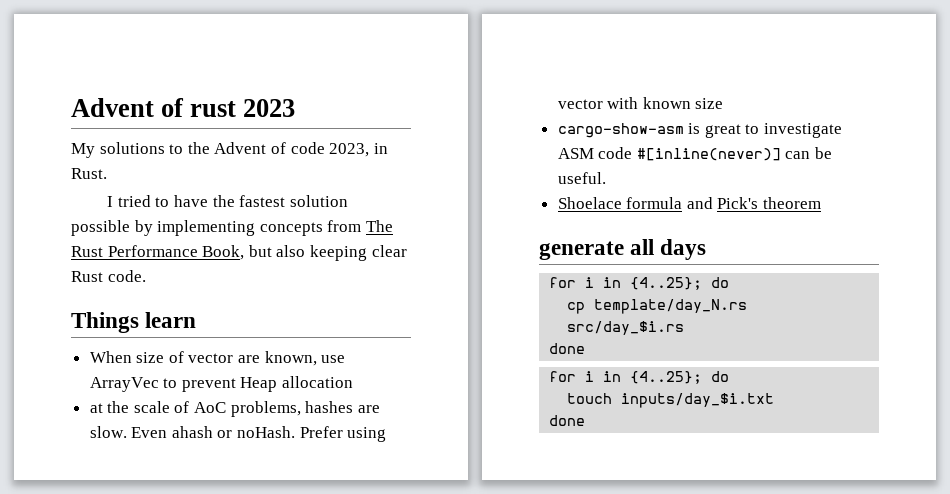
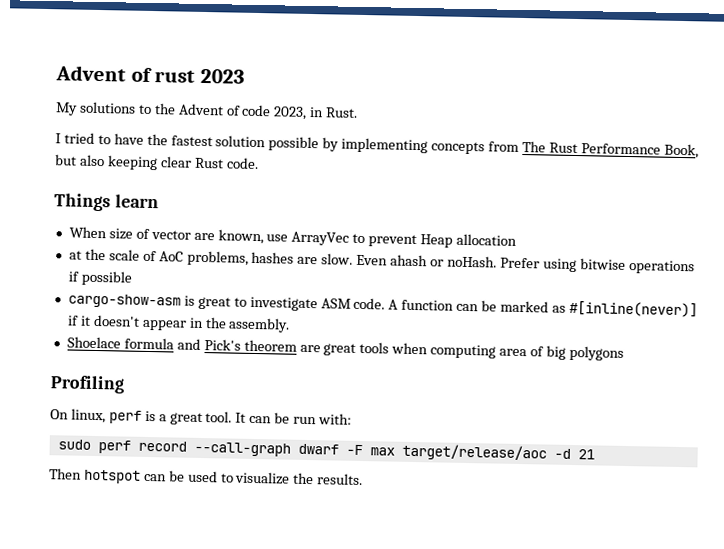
- Prefer using vector with known size
+ Prefer using bitwise operations if possible
- cargo-show-asm is great to investigate ASM code #[inline(never)] can be useful.
+ cargo-show-asm is great to investigate ASM code. A function can be marked as #[inline(never)] if it doesn't appear in the assembly.
- Shoelace formula and Pick's theorem
- generate all days
- for i in {4..25}; do
- cp template/day_N.rs src/day_$i.rs
- done
- for i in {4..25}; do
- touch inputs/day_$i.txt
- done
+ Shoelace formula and Pick's theorem are great tools when computing area of big polygons
+ Profiling
+ On linux, perf is a great tool. It can be run with:
+ sudo perf record --call-graph dwarf -F max target/release/aoc -d 21
+ Then hotspot can be used to visualize the results.

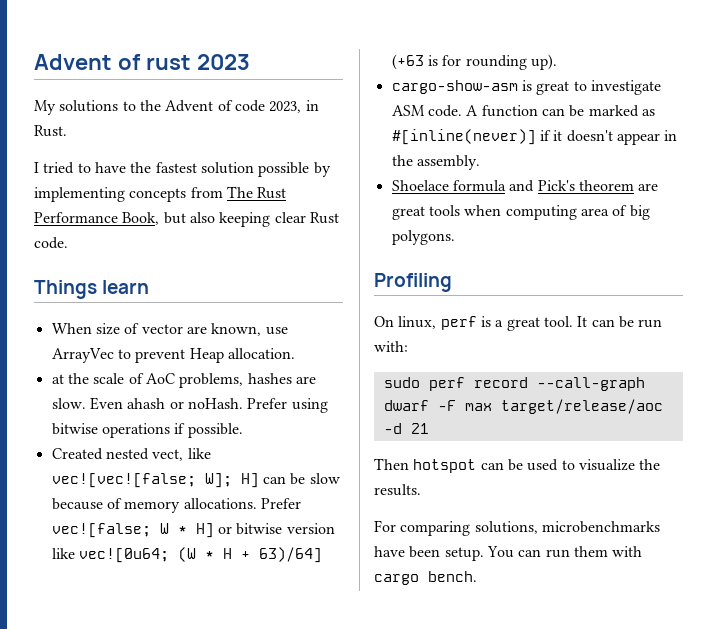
- When size of vector are known, use ArrayVec to prevent Heap allocation
+ When size of vector are known, use ArrayVec to prevent Heap allocation.
- Prefer using bitwise operations if possible
+ Prefer using bitwise operations if possible.
+ Created nested vect, like vec![vec![false; W]; H] can be slow because of memory allocations. Prefer vec![false; W * H] or bitwise version like vec![0u64; (W * H + 63)/64] (+63 is for rounding up).
- Shoelace formula and Pick's theorem are great tools when computing area of big polygons
+ Shoelace formula and Pick's theorem are great tools when computing area of big polygons.
+ For comparing solutions, microbenchmarks have been setup. You can run them with cargo bench.

